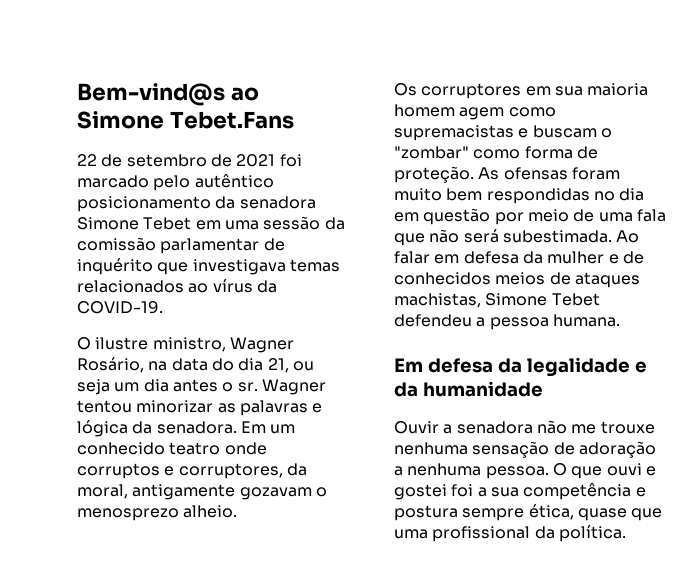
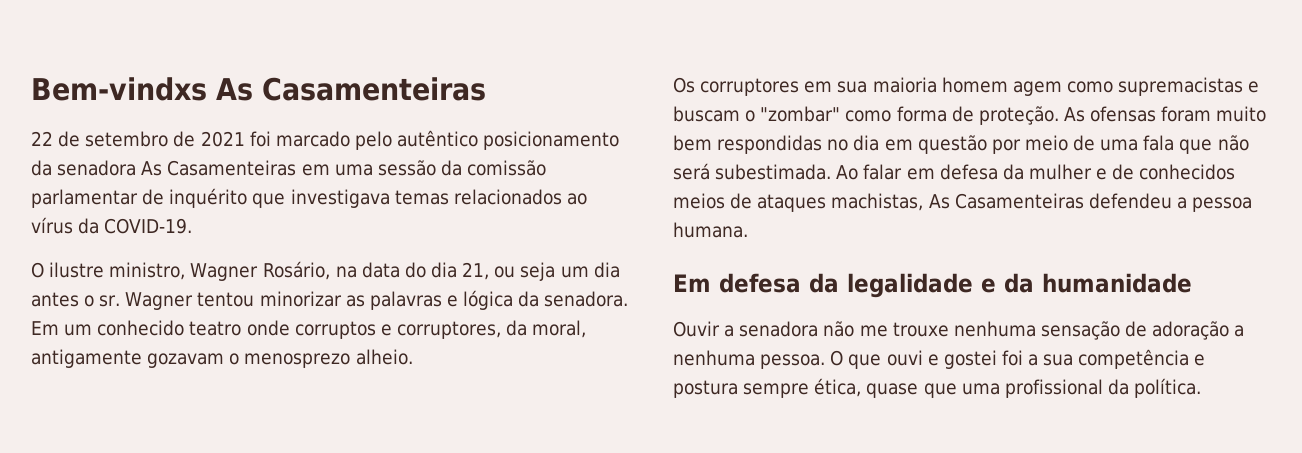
- Bem-vind@s ao Simone Tebet.Fans
+ Bem-vindxs As Casamenteiras
- 22 de setembro de 2021 foi marcado pelo autêntico posicionamento da senadora Simone Tebet em uma sessão da comissão parlamentar de inquérito que investigava temas relacionados ao vírus da COVID-19.
+ 22 de setembro de 2021 foi marcado pelo autêntico posicionamento da senadora As Casamenteiras em uma sessão da comissão parlamentar de inquérito que investigava temas relacionados ao vírus da COVID-19.
- Ao falar em defesa da mulher e de conhecidos meios de ataques machistas, Simone Tebet defendeu a pessoa humana.
+ Ao falar em defesa da mulher e de conhecidos meios de ataques machistas, As Casamenteiras defendeu a pessoa humana.

